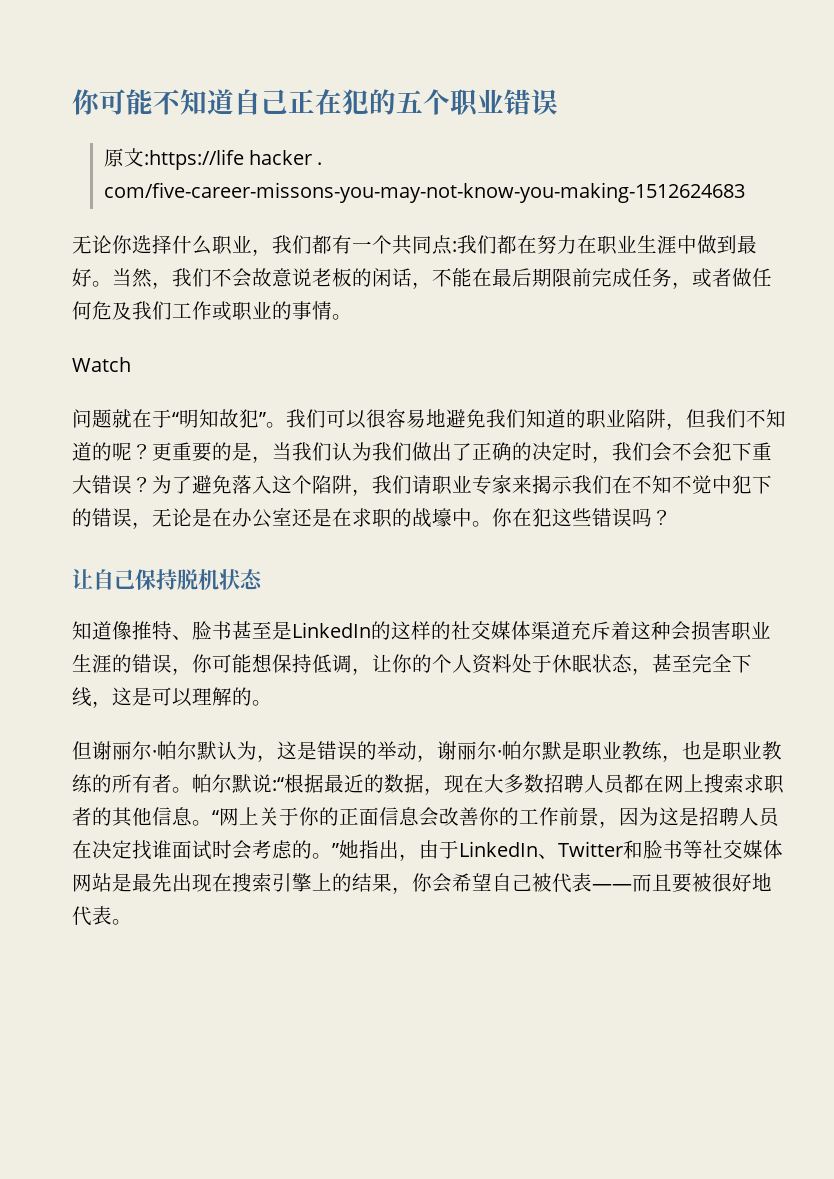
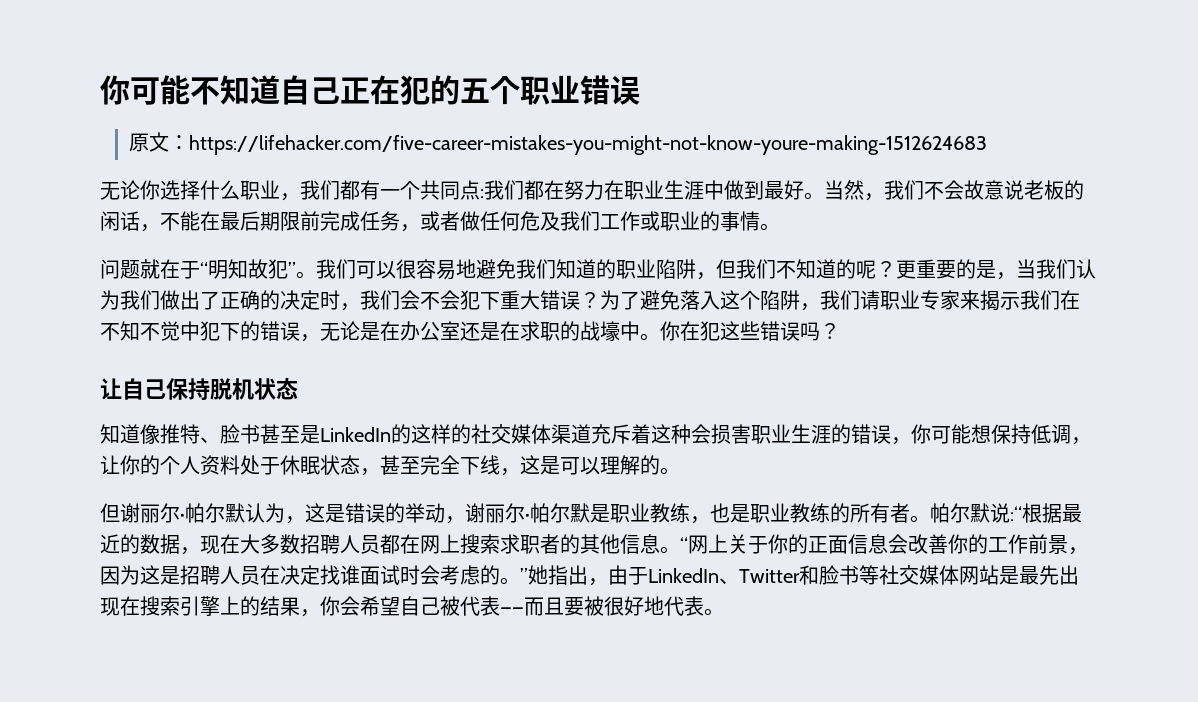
- 原文:https://life hacker . com/five-career-missons-you-may-not-know-you-making-1512624683
+ 原文：https://lifehacker.com/five-career-mistakes-you-might-not-know-youre-making-1512624683
- Watch

